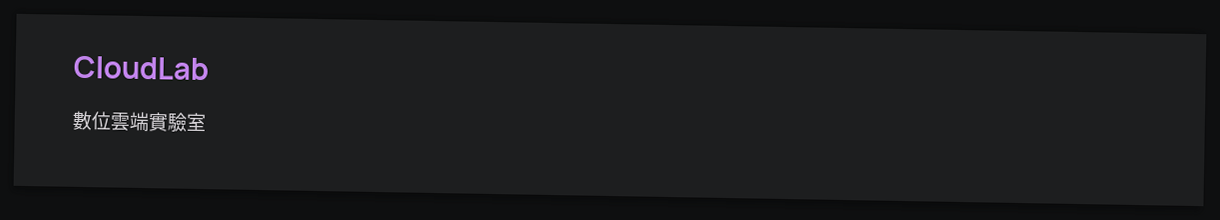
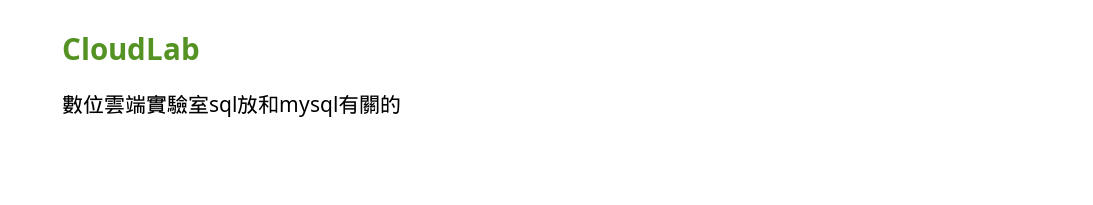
- 數位雲端實驗室
+ 數位雲端實驗室sql放和mysql有關的

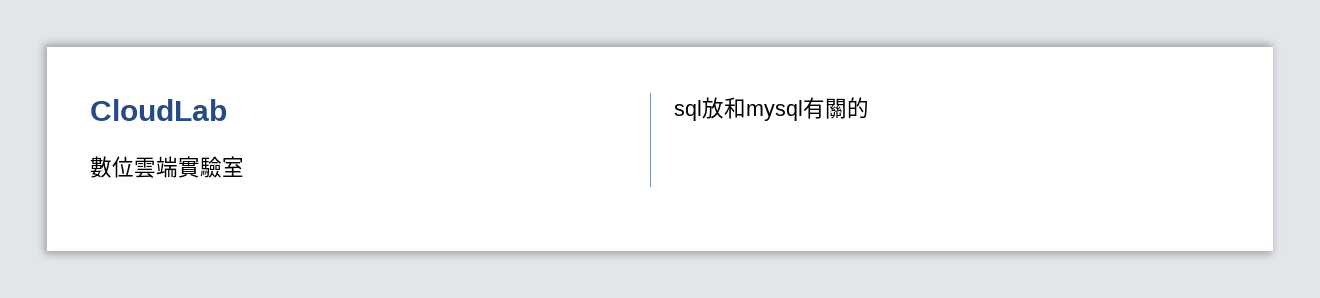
- 數位雲端實驗室sql放和mysql有關的
+ 數位雲端實驗室
+ sql放和mysql有關的

